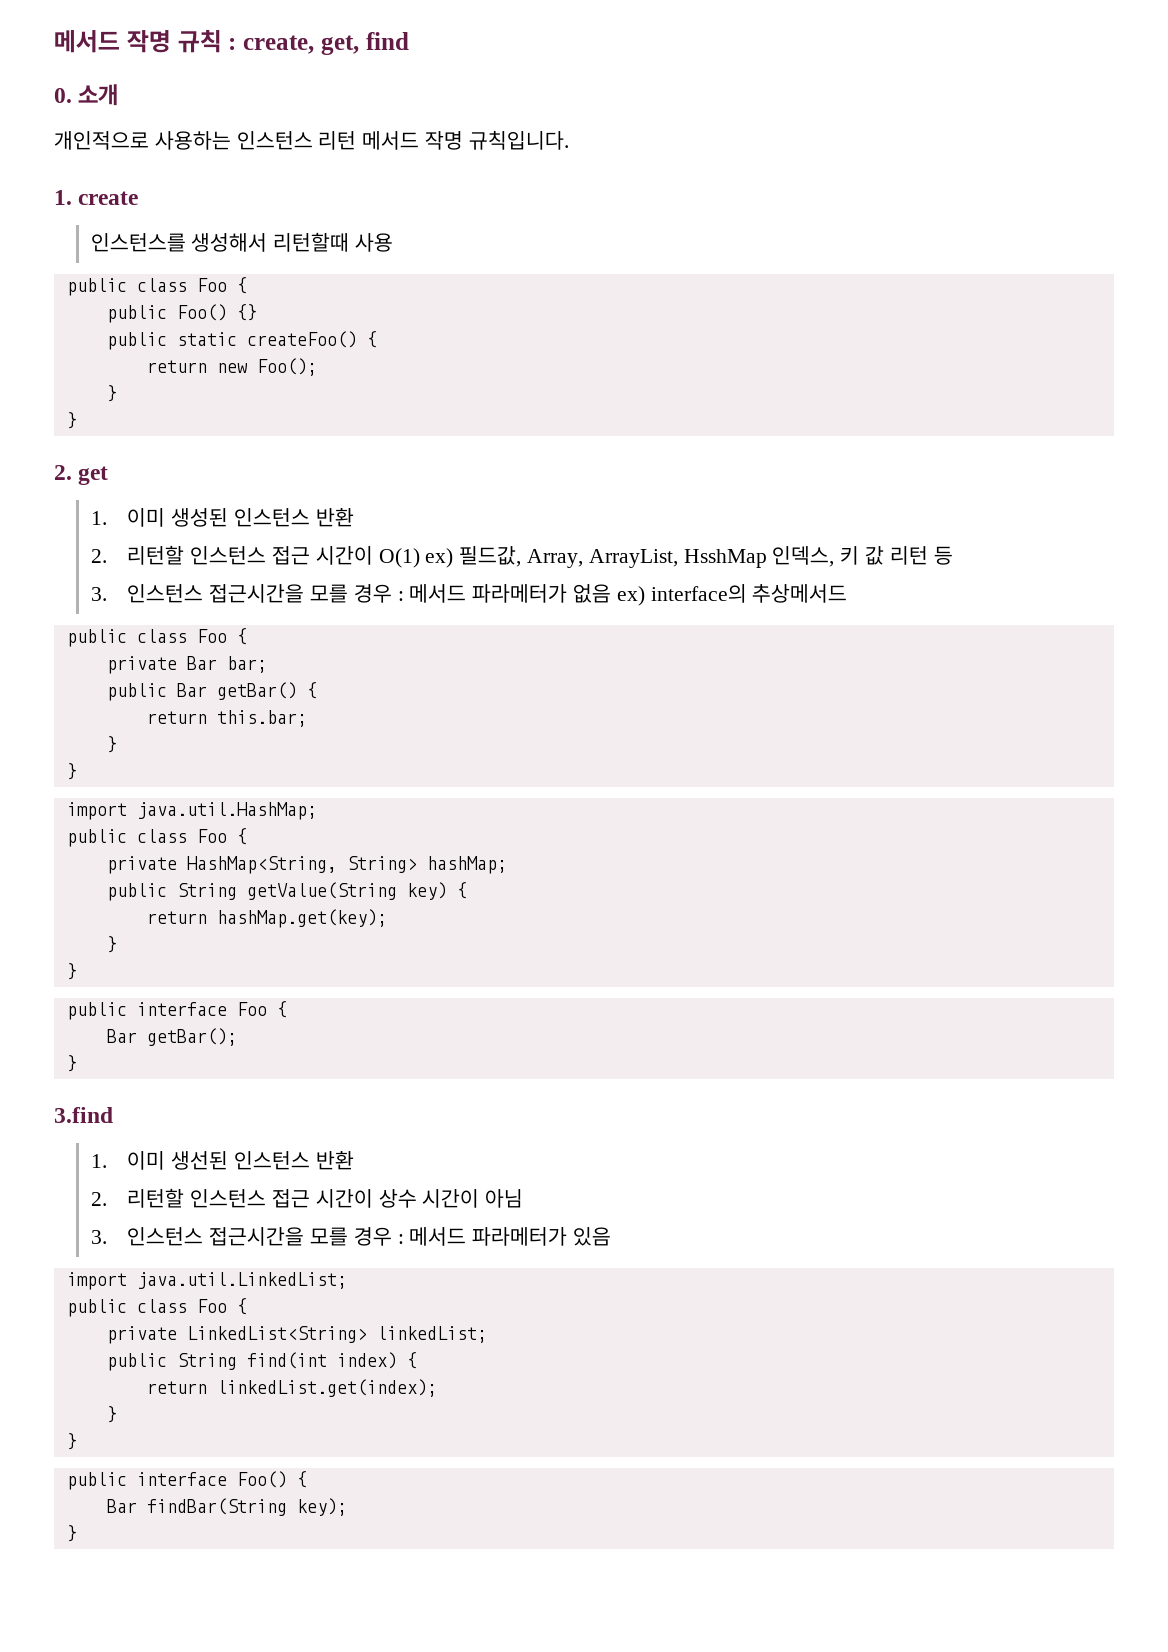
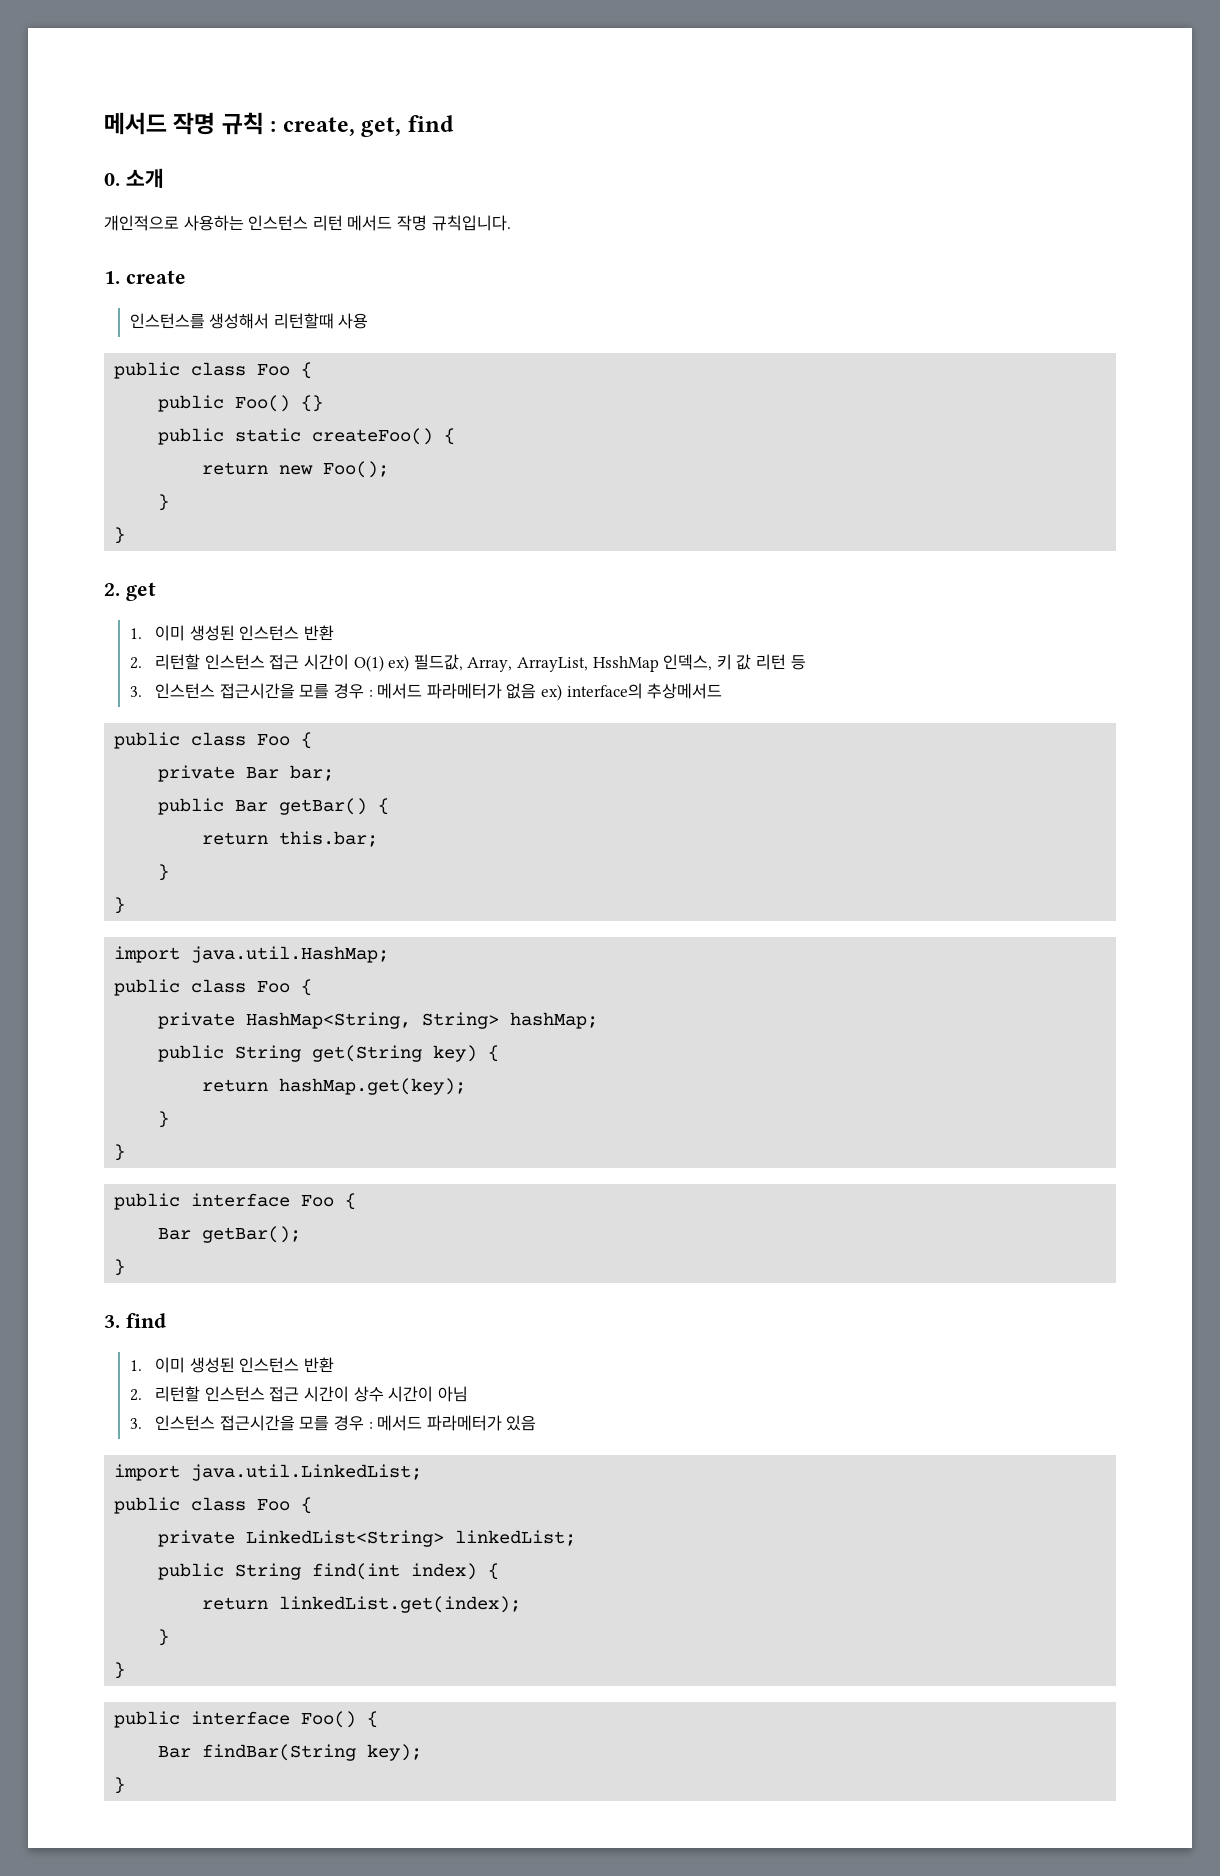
- public String getValue(String key) {
+ public String get(String key) {
- 3.find
- 1. 이미 생선된 인스턴스 반환
+ 3. find
+ 1. 이미 생성된 인스턴스 반환

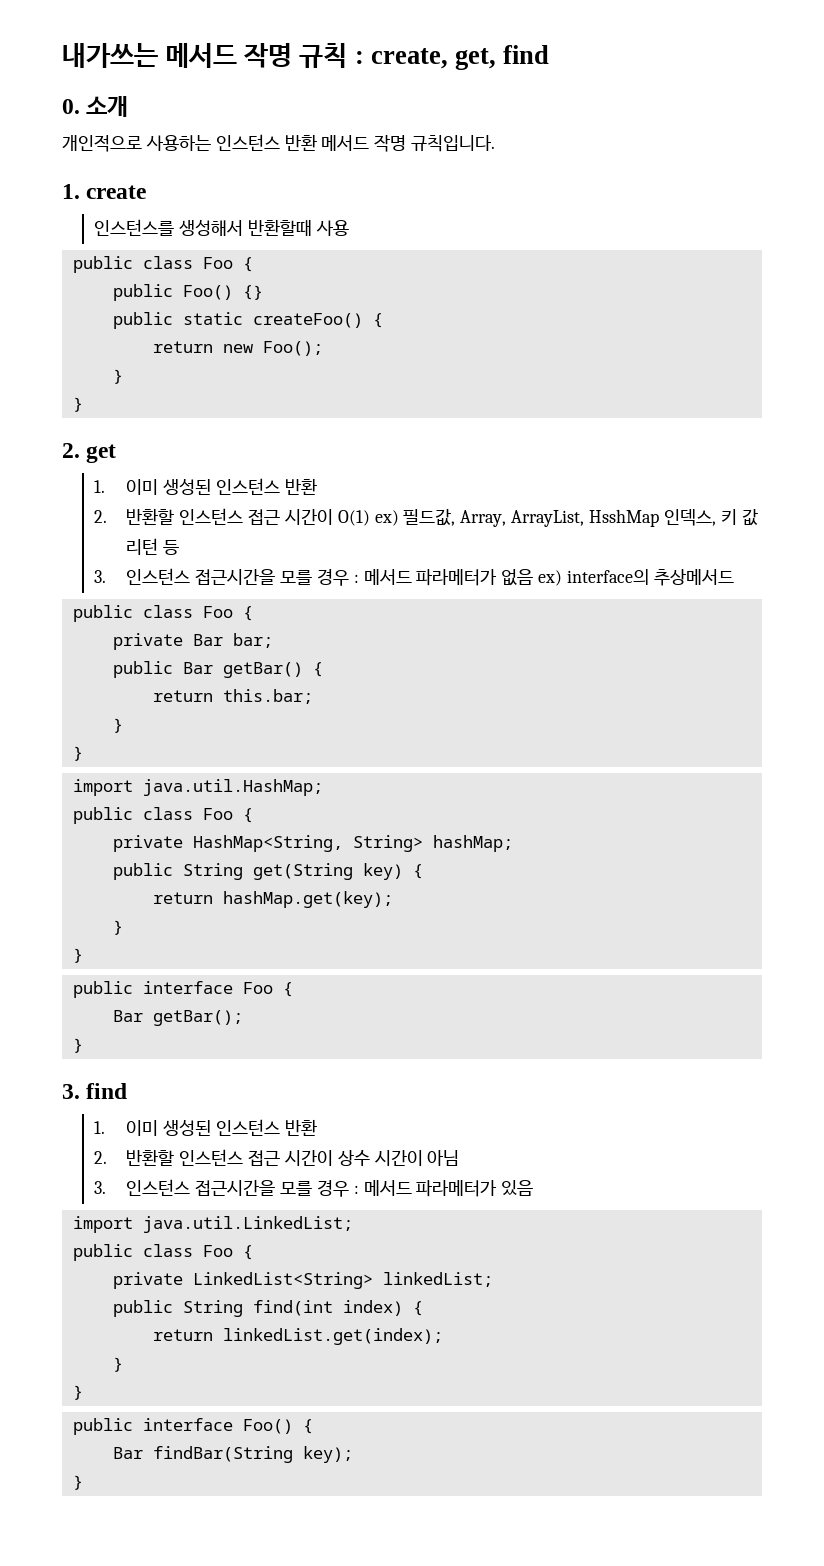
- 메서드 작명 규칙 : create, get, find
+ 내가쓰는 메서드 작명 규칙 : create, get, find
- 개인적으로 사용하는 인스턴스 리턴 메서드 작명 규칙입니다.
+ 개인적으로 사용하는 인스턴스 반환 메서드 작명 규칙입니다.
- 인스턴스를 생성해서 리턴할때 사용
+ 인스턴스를 생성해서 반환할때 사용
- 2. 리턴할 인스턴스 접근 시간이 O(1) ex) 필드값, Array, ArrayList, HsshMap 인덱스, 키 값 리턴 등
+ 2. 반환할 인스턴스 접근 시간이 O(1) ex) 필드값, Array, ArrayList, HsshMap 인덱스, 키 값 리턴 등
- 2. 리턴할 인스턴스 접근 시간이 상수 시간이 아님
+ 2. 반환할 인스턴스 접근 시간이 상수 시간이 아님

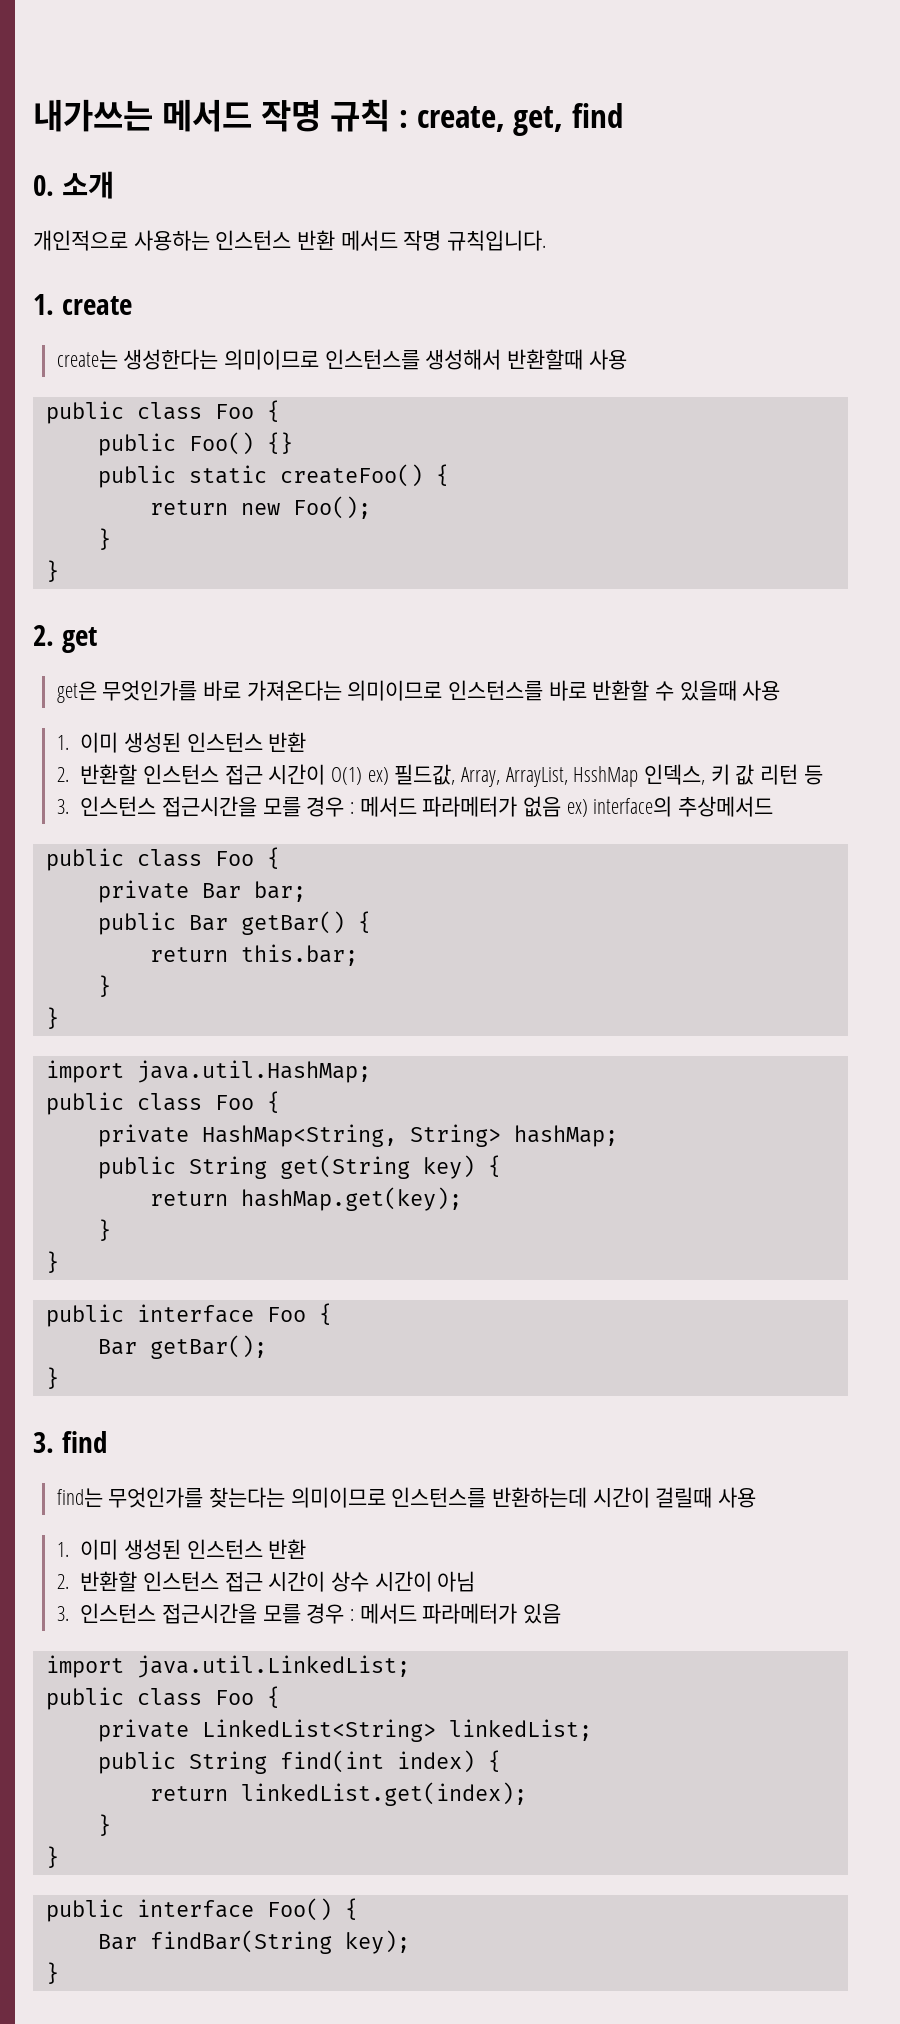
- 인스턴스를 생성해서 반환할때 사용
+ create는 생성한다는 의미이므로 인스턴스를 생성해서 반환할때 사용
+ get은 무엇인가를 바로 가져온다는 의미이므로 인스턴스를 바로 반환할 수 있을때 사용
+ find는 무엇인가를 찾는다는 의미이므로 인스턴스를 반환하는데 시간이 걸릴때 사용

